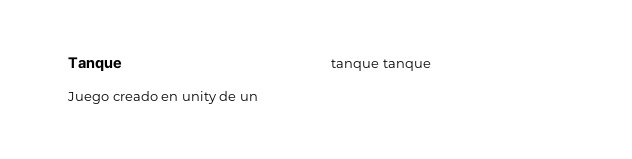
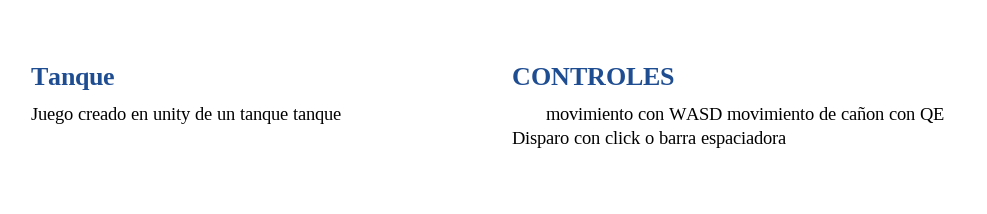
+ CONTROLES
+ movimiento con WASD movimiento de cañon con QE Disparo con click o barra espaciadora

